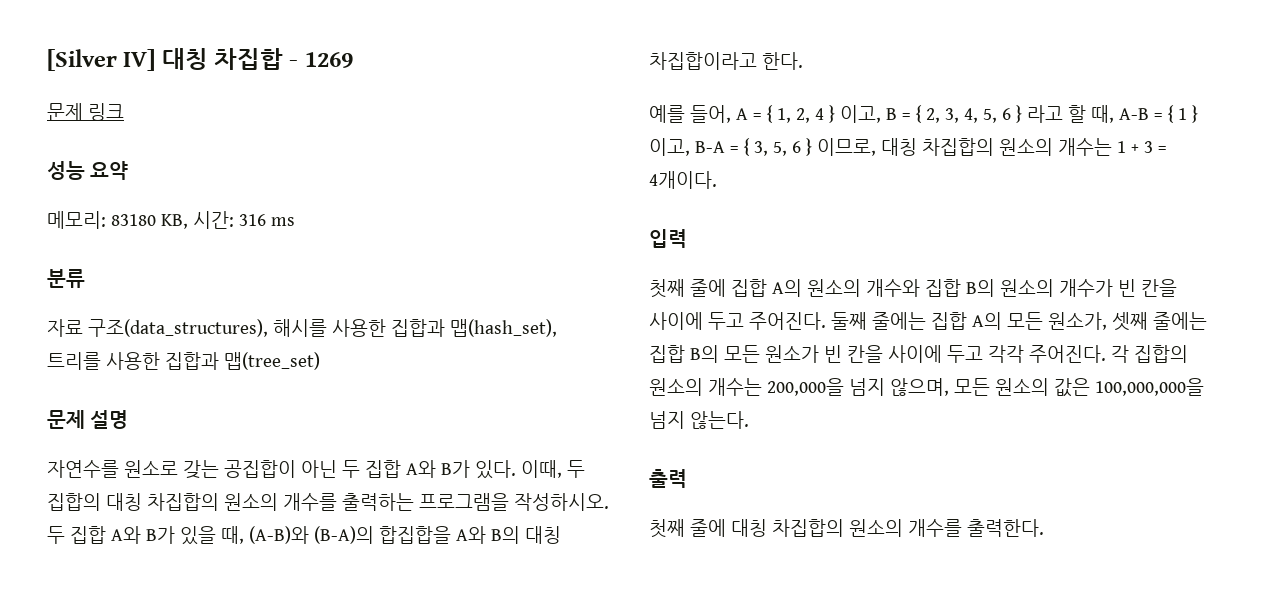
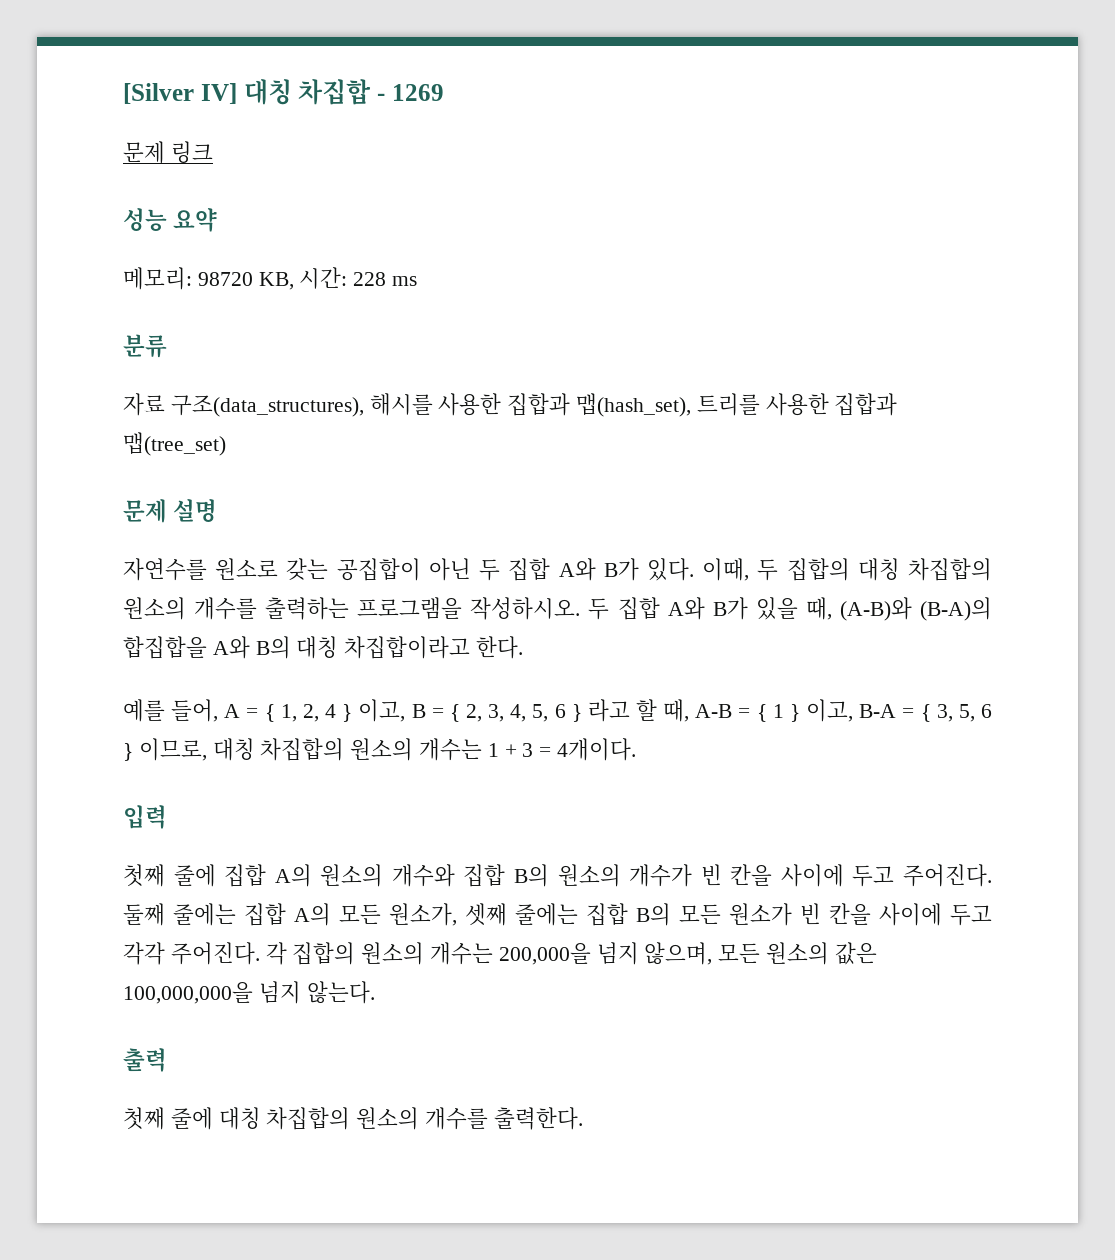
- 메모리: 83180 KB, 시간: 316 ms
+ 메모리: 98720 KB, 시간: 228 ms

